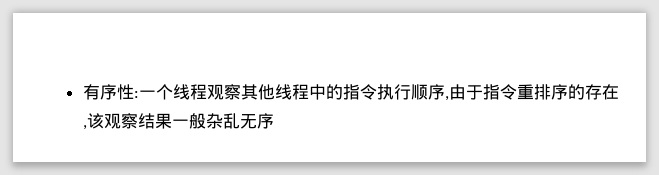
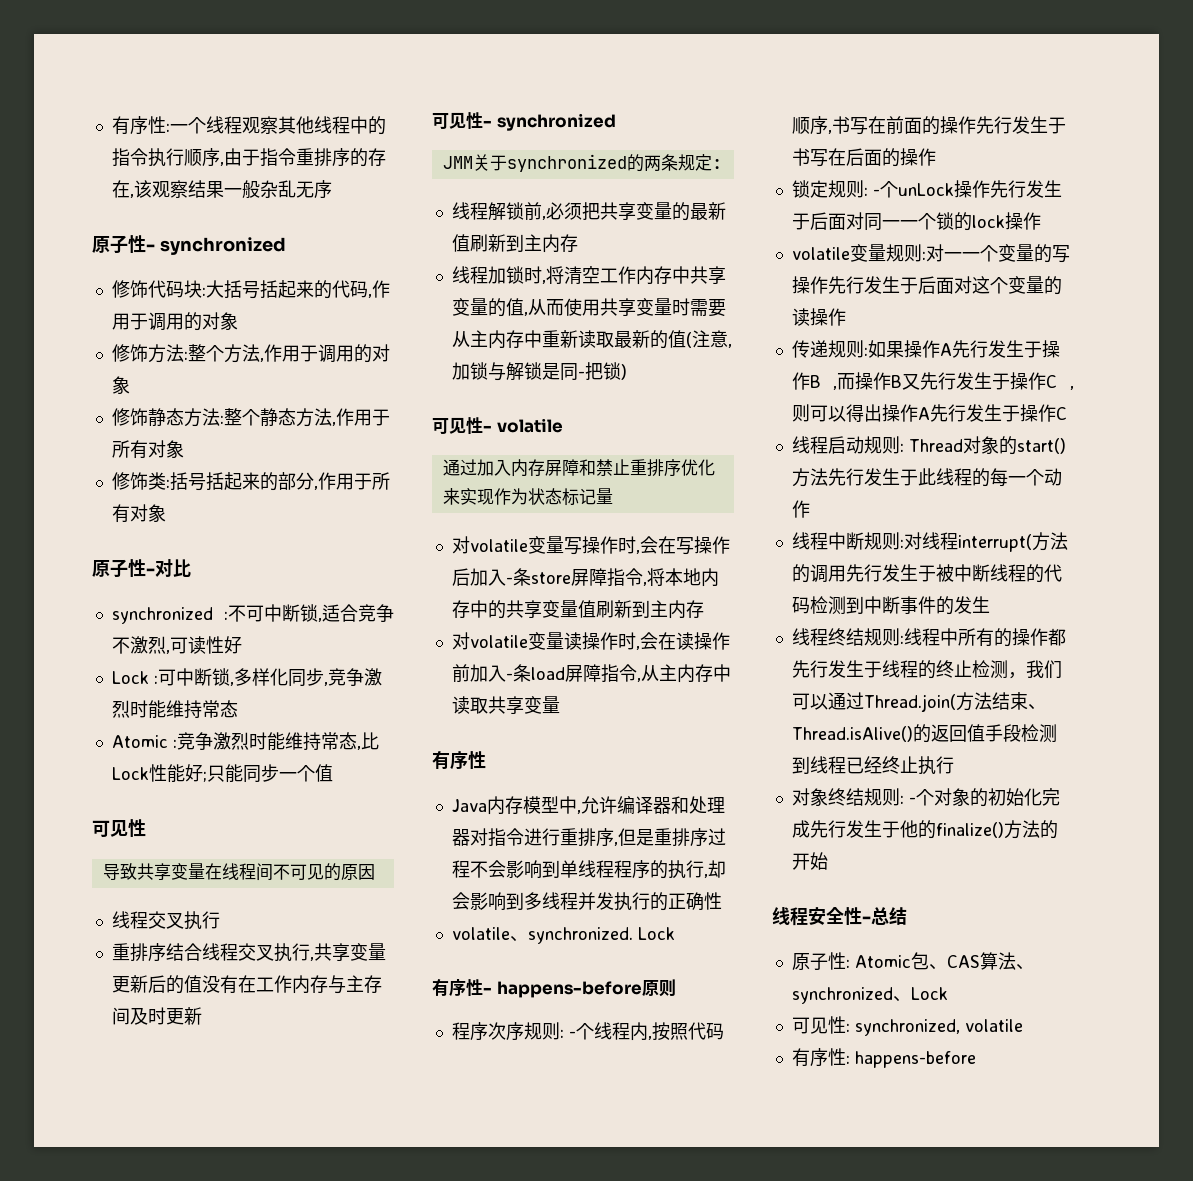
+ 原子性- synchronized
+ 修饰代码块:大括号括起来的代码,作用于调用的对象
+ 修饰方法:整个方法,作用于调用的对象
+ 修饰静态方法:整个静态方法,作用于所有对象
+ 修饰类:括号括起来的部分,作用于所有对象
+ 原子性-对比
+ synchronized :不可中断锁,适合竞争不激烈,可读性好
+ Lock :可中断锁,多样化同步,竞争激烈时能维持常态
+ Atomic :竞争激烈时能维持常态,比Lock性能好;只能同步一个值
+ 可见性
+ 导致共享变量在线程间不可见的原因
+ 线程交叉执行
+ 重排序结合线程交叉执行,共享变量更新后的值没有在工作内存与主存间及时更新
+ 可见性- synchronized
+ JMM关于synchronized的两条规定:
+ 线程解锁前,必须把共享变量的最新值刷新到主内存
+ 线程加锁时,将清空工作内存中共享变量的值,从而使用共享变量时需要从主内存中重新读取最新的值(注意,加锁与解锁是同-把锁)
+ 可见性- volatile
+ 通过加入内存屏障和禁止重排序优化来实现作为状态标记量
+ 对volatile变量写操作时,会在写操作后加入-条store屏障指令,将本地内存中的共享变量值刷新到主内存
+ 对volatile变量读操作时,会在读操作前加入-条load屏障指令,从主内存中读取共享变量
+ 有序性
+ Java内存模型中,允许编译器和处理器对指令进行重排序,但是重排序过程不会影响到单线程程序的执行,却会影响到多线程并发执行的正确性
+ volatile、synchronized. Lock
+ 有序性- happens-before原则
+ 程序次序规则: -个线程内,按照代码顺序,书写在前面的操作先行发生于书写在后面的操作
+ 锁定规则: -个unLock操作先行发生于后面对同一一个锁的lock操作
+ volatile变量规则:对一一个变量的写操作先行发生于后面对这个变量的读操作
+ 传递规则:如果操作A先行发生于操作B ,而操作B又先行发生于操作C ,则可以得出操作A先行发生于操作C
+ 线程启动规则: Thread对象的start()方法先行发生于此线程的每一个动作
+ 线程中断规则:对线程interrupt(方法的调用先行发生于被中断线程的代码检测到中断事件的发生
+ 线程终结规则:线程中所有的操作都先行发生于线程的终止检测，我们可以通过Thread.join(方法结束、Thread.isAlive()的返回值手段检测到线程已经终止执行
+ 对象终结规则: -个对象的初始化完成先行发生于他的finalize()方法的开始
+ 线程安全性-总结
+ 原子性: Atomic包、CAS算法、synchronized、Lock
+ 可见性: synchronized, volatile
+ 有序性: happens-before

